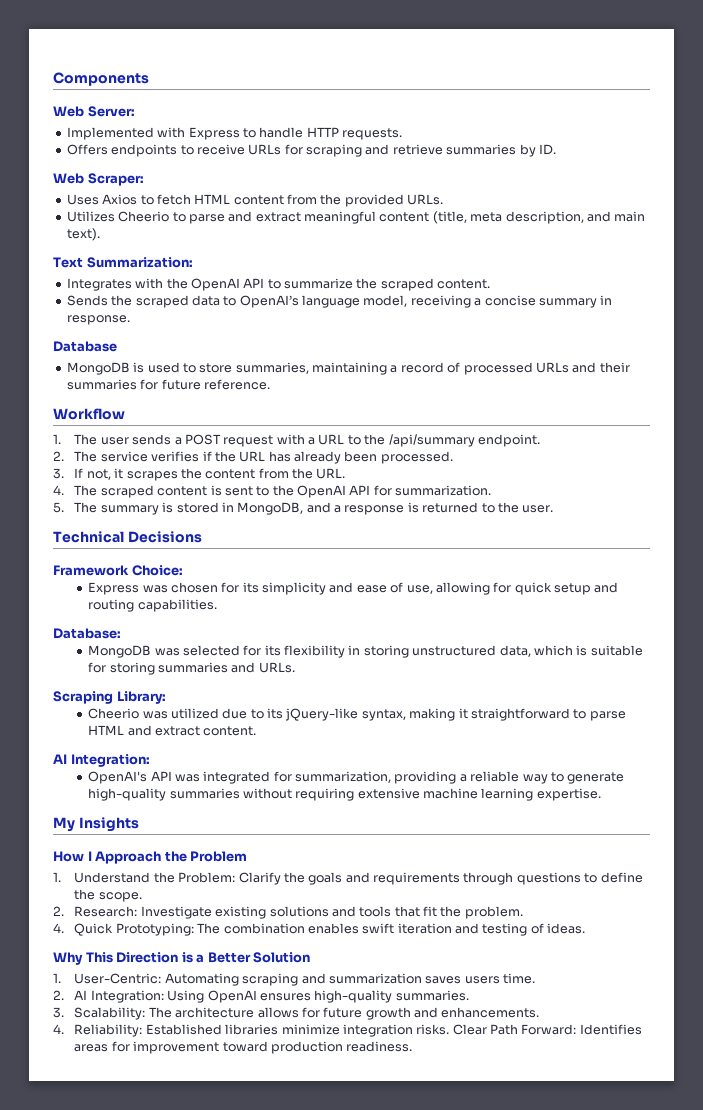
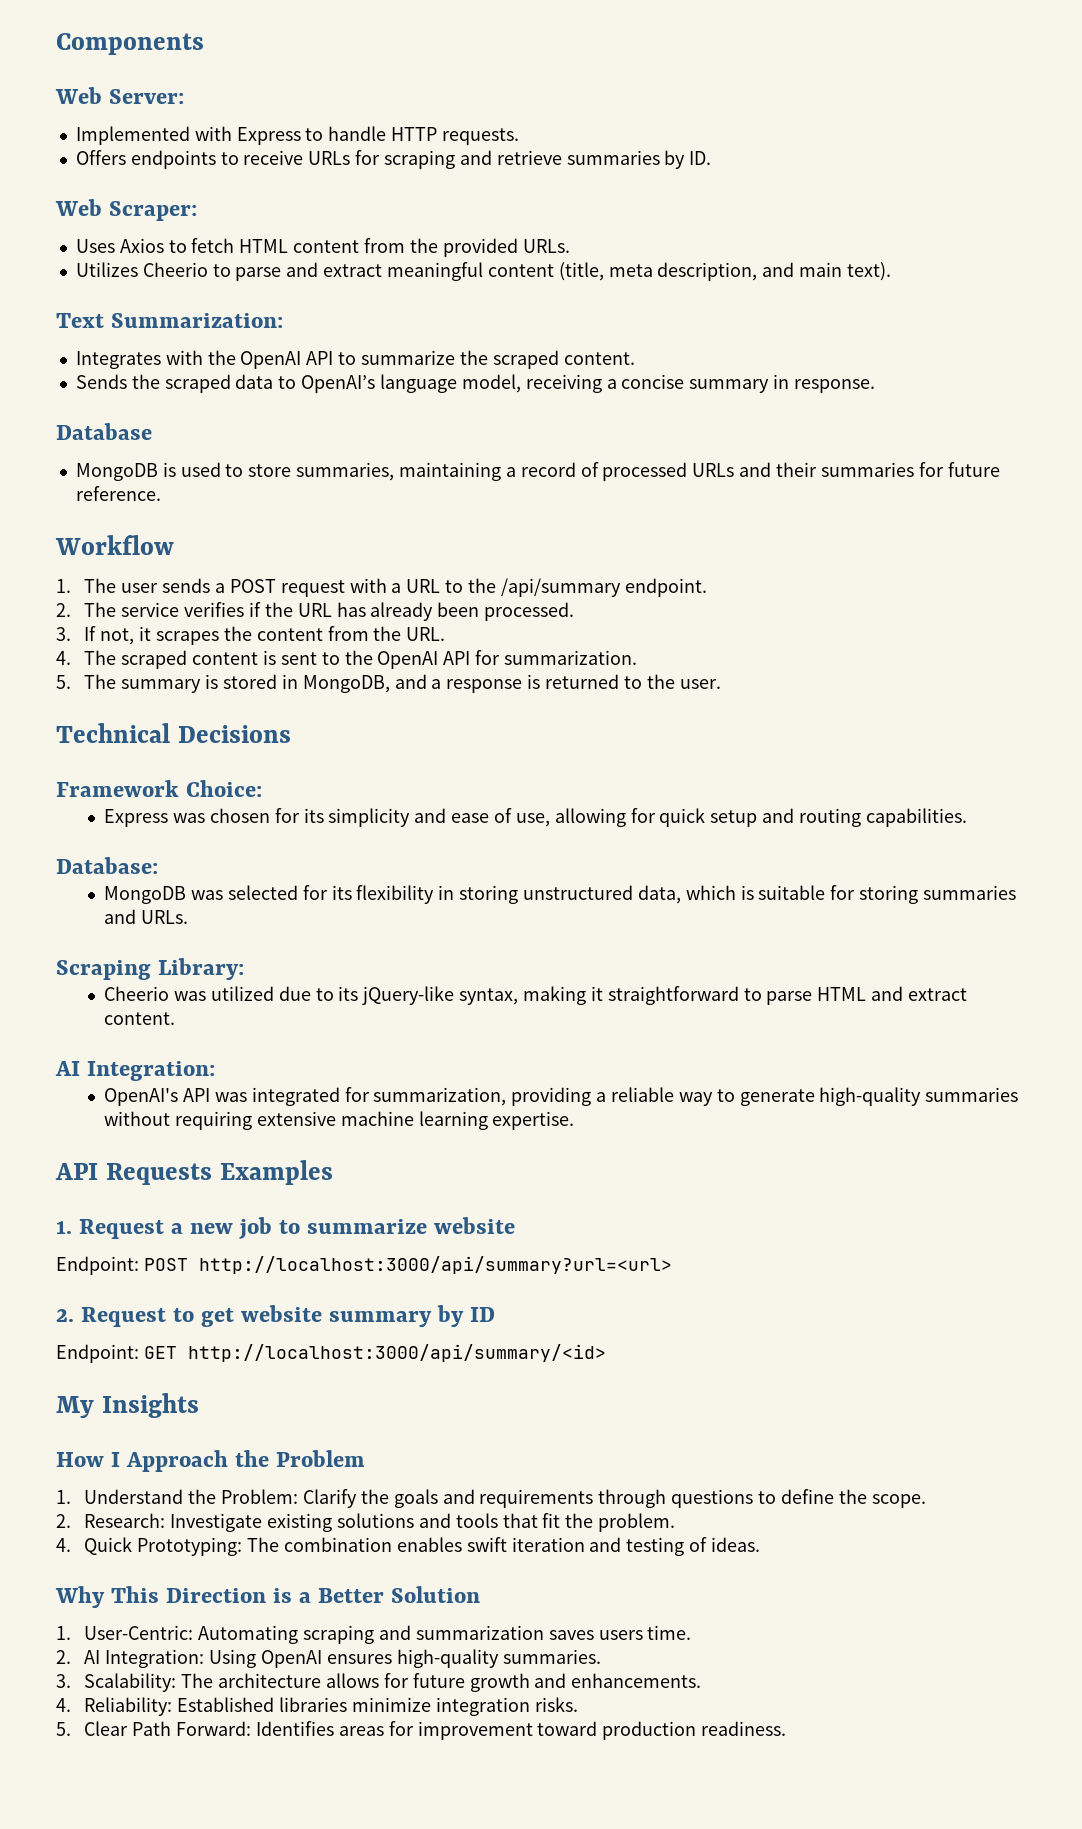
+ API Requests Examples
+ 1. Request a new job to summarize website
+ Endpoint: POST http://localhost:3000/api/summary?url=<url>
+ 2. Request to get website summary by ID
+ Endpoint: GET http://localhost:3000/api/summary/<id>
- 4. Reliability: Established libraries minimize integration risks. Clear Path Forward: Identifies areas for improvement toward production readiness.
+ 4. Reliability: Established libraries minimize integration risks.
+ 5. Clear Path Forward: Identifies areas for improvement toward production readiness.

